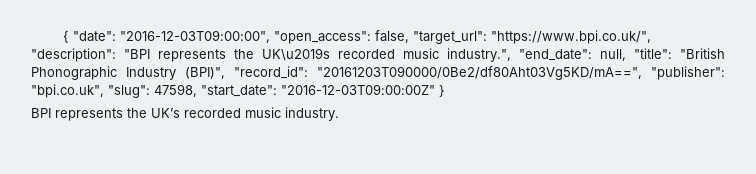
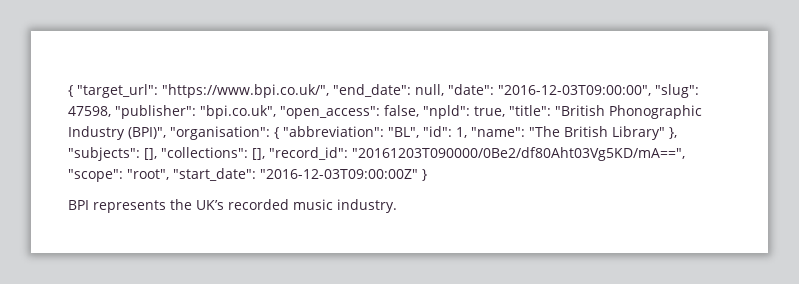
- { "date": "2016-12-03T09:00:00", "open_access": false, "target_url": "https://www.bpi.co.uk/", "description": "BPI represents the UK\u2019s recorded music industry.", "end_date": null, "title": "British Phonographic Industry (BPI)", "record_id": "20161203T090000/0Be2/df80Aht03Vg5KD/mA==", "publisher": "bpi.co.uk", "slug": 47598, "start_date": "2016-12-03T09:00:00Z" }
+ { "target_url": "https://www.bpi.co.uk/", "end_date": null, "date": "2016-12-03T09:00:00", "slug": 47598, "publisher": "bpi.co.uk", "open_access": false, "npld": true, "title": "British Phonographic Industry (BPI)", "organisation": { "abbreviation": "BL", "id": 1, "name": "The British Library" }, "subjects": [], "collections": [], "record_id": "20161203T090000/0Be2/df80Aht03Vg5KD/mA==", "scope": "root", "start_date": "2016-12-03T09:00:00Z" }

